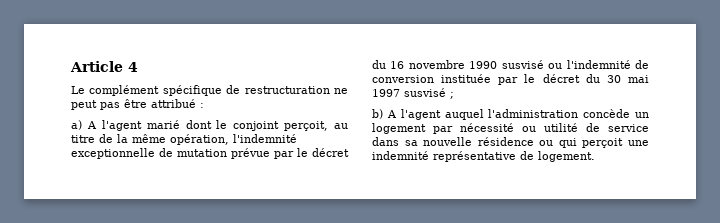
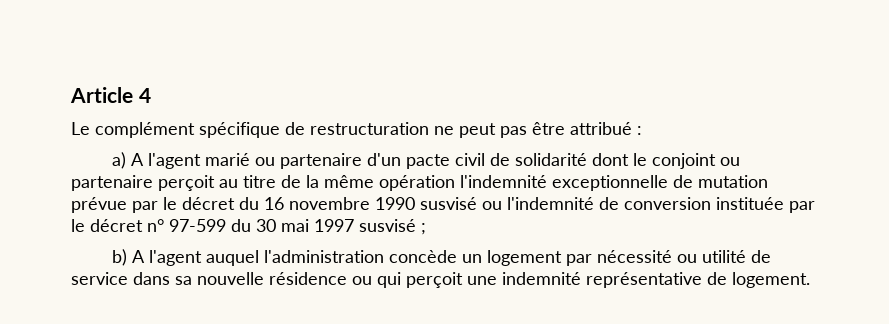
- a) A l'agent marié dont le conjoint perçoit, au titre de la même opération, l'indemnité exceptionnelle de mutation prévue par le décret du 16 novembre 1990 susvisé ou l'indemnité de conversion instituée par le décret du 30 mai 1997 susvisé ;
+ a) A l'agent marié ou partenaire d'un pacte civil de solidarité dont le conjoint ou partenaire perçoit au titre de la même opération l'indemnité exceptionnelle de mutation prévue par le décret du 16 novembre 1990 susvisé ou l'indemnité de conversion instituée par le décret n° 97-599 du 30 mai 1997 susvisé ;

